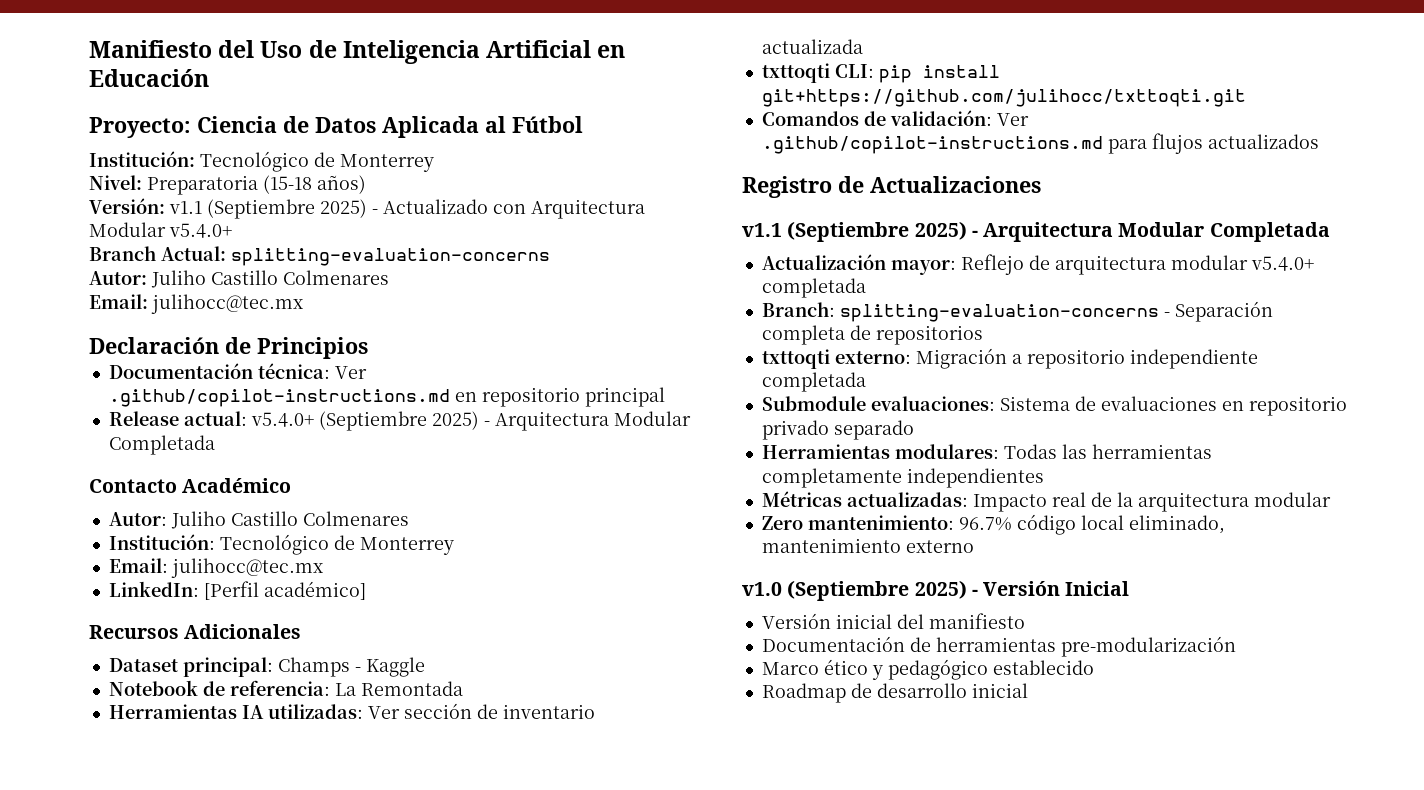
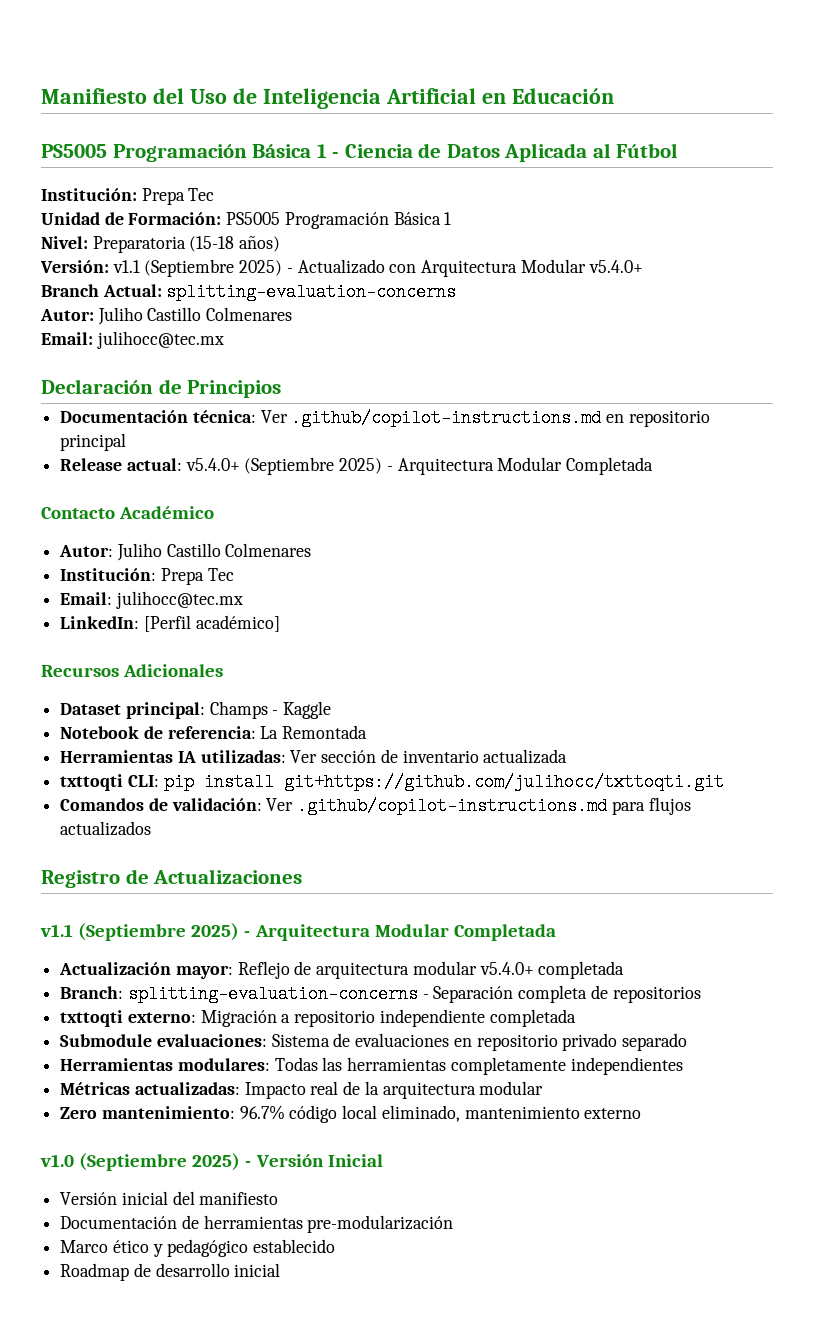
- Proyecto: Ciencia de Datos Aplicada al Fútbol
- Institución: Tecnológico de Monterrey
+ PS5005 Programación Básica 1 - Ciencia de Datos Aplicada al Fútbol
+ Institución: Prepa Tec
+ Unidad de Formación: PS5005 Programación Básica 1
  Contacto Académico
  Autor: Juliho Castillo Colmenares
- Institución: Tecnológico de Monterrey
+ Institución: Prepa Tec

